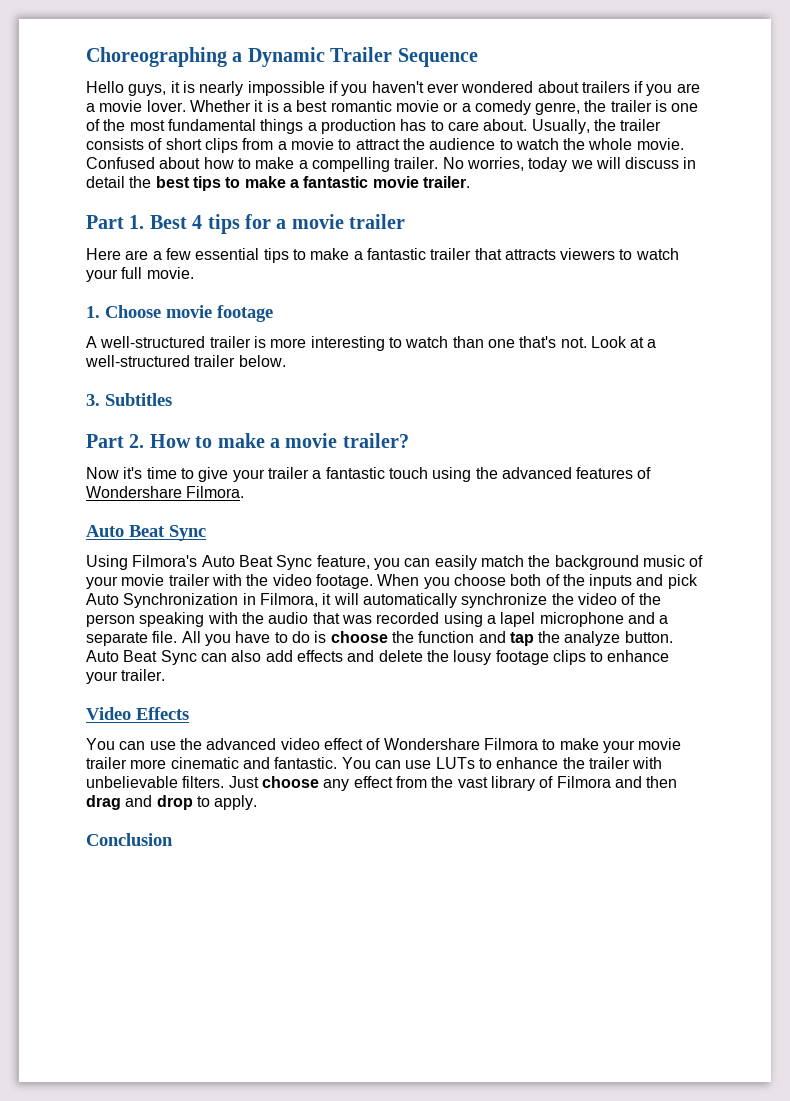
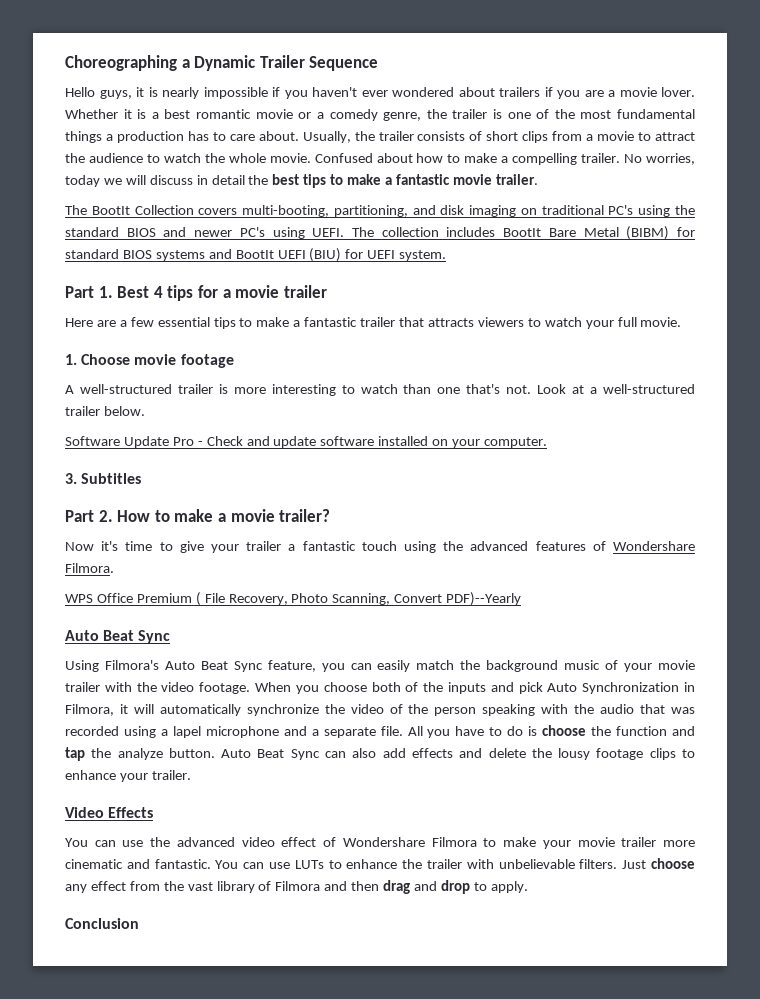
+ The BootIt Collection covers multi-booting, partitioning, and disk imaging on traditional PC's using the standard BIOS and newer PC's using UEFI. The collection includes BootIt Bare Metal (BIBM) for standard BIOS systems and BootIt UEFI (BIU) for UEFI system.
+ Software Update Pro - Check and update software installed on your computer.
+ WPS Office Premium ( File Recovery, Photo Scanning, Convert PDF)--Yearly

